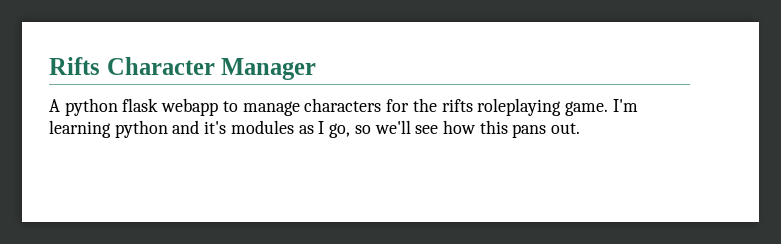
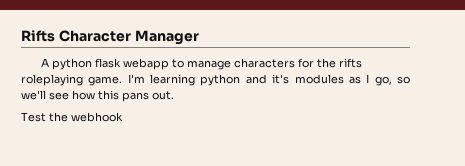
+ Test the webhook

